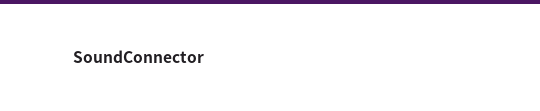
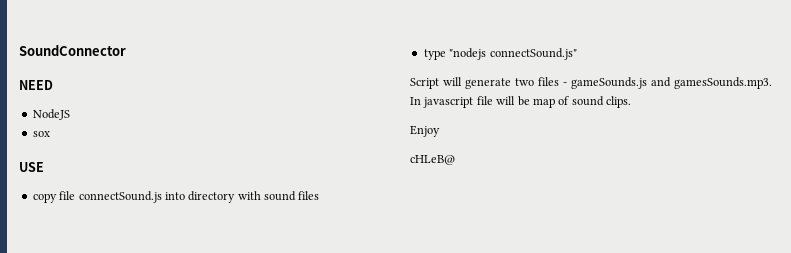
+ NEED
+ NodeJS
+ sox
+ USE
+ copy file connectSound.js into directory with sound files
+ type "nodejs connectSound.js"
+ Script will generate two files - gameSounds.js and gamesSounds.mp3. In javascript file will be map of sound clips.
+ Enjoy
+ cHLeB@

